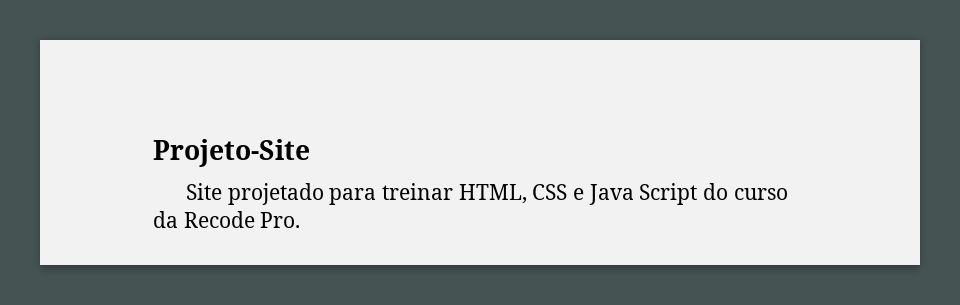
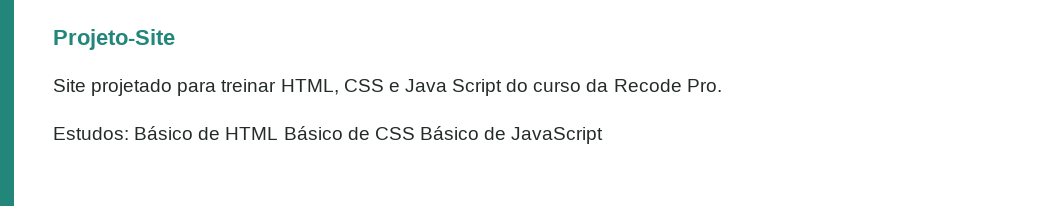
+ Estudos: Básico de HTML Básico de CSS Básico de JavaScript

